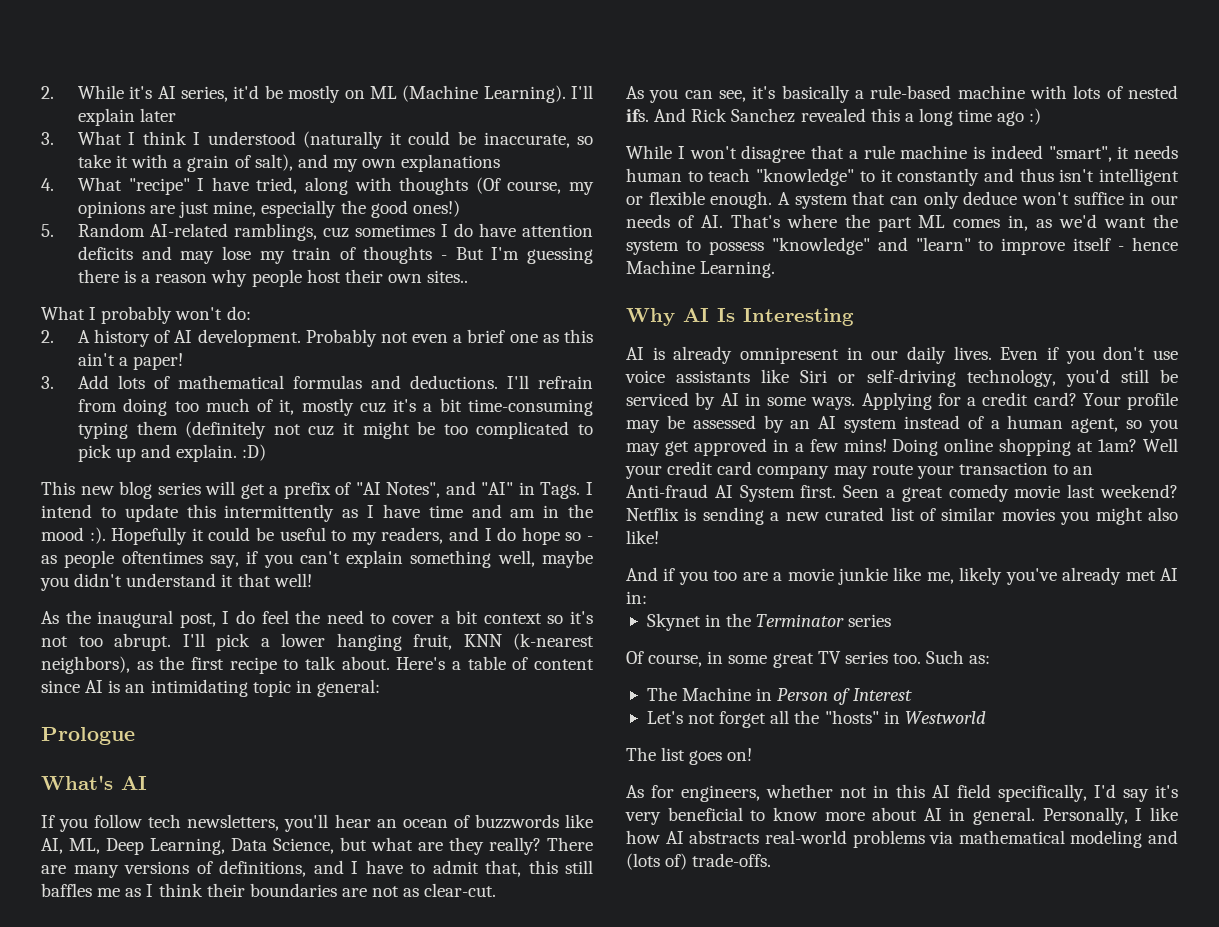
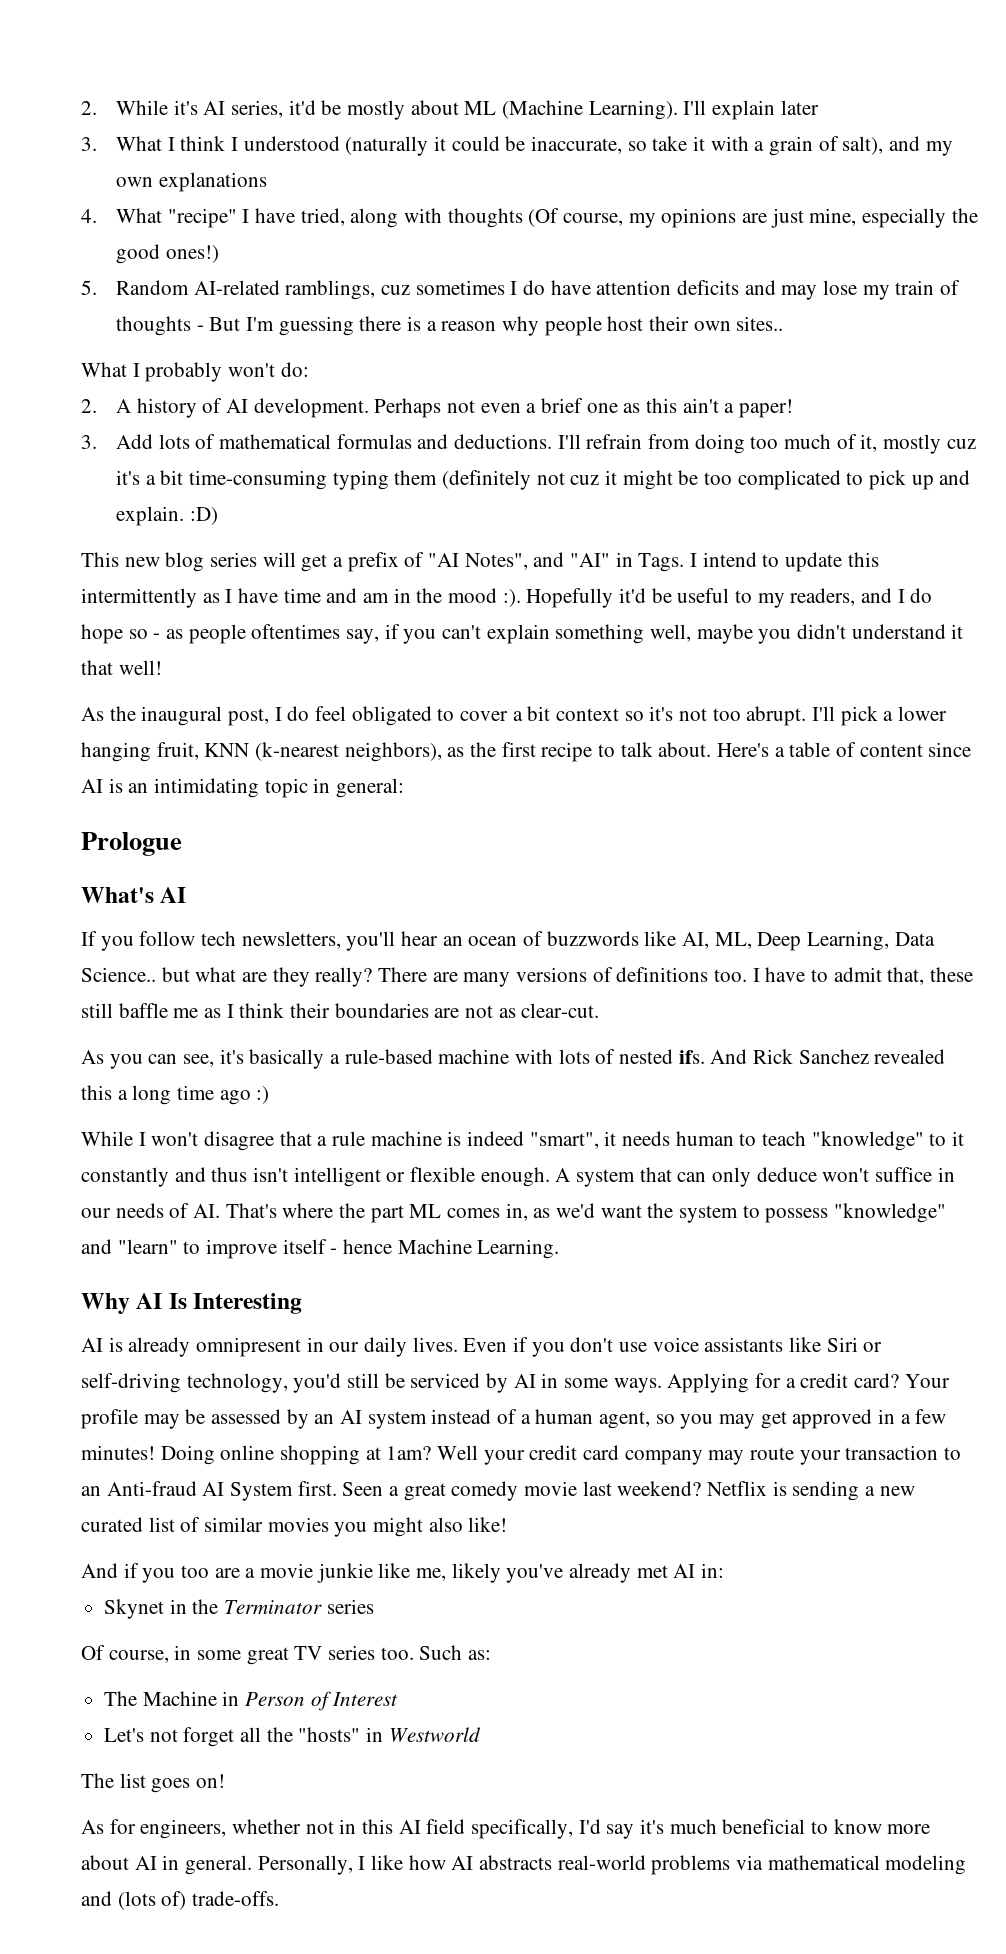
- 2. While it's AI series, it'd be mostly on ML (Machine Learning).
+ 2. While it's AI series, it'd be mostly about ML (Machine Learning).
- Probably not even a brief one as this ain't a paper!
+ Perhaps not even a brief one as this ain't a paper!
- Hopefully it could be useful to my readers, and I do hope so - as people oftentimes say, if you can't explain something well, maybe you didn't understand it that well!
+ Hopefully it'd be useful to my readers, and I do hope so - as people oftentimes say, if you can't explain something well, maybe you didn't understand it that well!
- As the inaugural post, I do feel the need to cover a bit context so it's not too abrupt.
+ As the inaugural post, I do feel obligated to cover a bit context so it's not too abrupt.
- If you follow tech newsletters, you'll hear an ocean of buzzwords like AI, ML, Deep Learning, Data Science, but what are they really?
+ If you follow tech newsletters, you'll hear an ocean of buzzwords like AI, ML, Deep Learning, Data Science.. but what are they really?
- There are many versions of definitions, and I have to admit that, this still baffles me as I think their boundaries are not as clear-cut.
+ There are many versions of definitions too. I have to admit that, these still baffle me as I think their boundaries are not as clear-cut.
- Your profile may be assessed by an AI system instead of a human agent, so you may get approved in a few mins!
+ Your profile may be assessed by an AI system instead of a human agent, so you may get approved in a few minutes!
- As for engineers, whether not in this AI field specifically, I'd say it's very beneficial to know more about AI in general.
+ As for engineers, whether not in this AI field specifically, I'd say it's much beneficial to know more about AI in general.

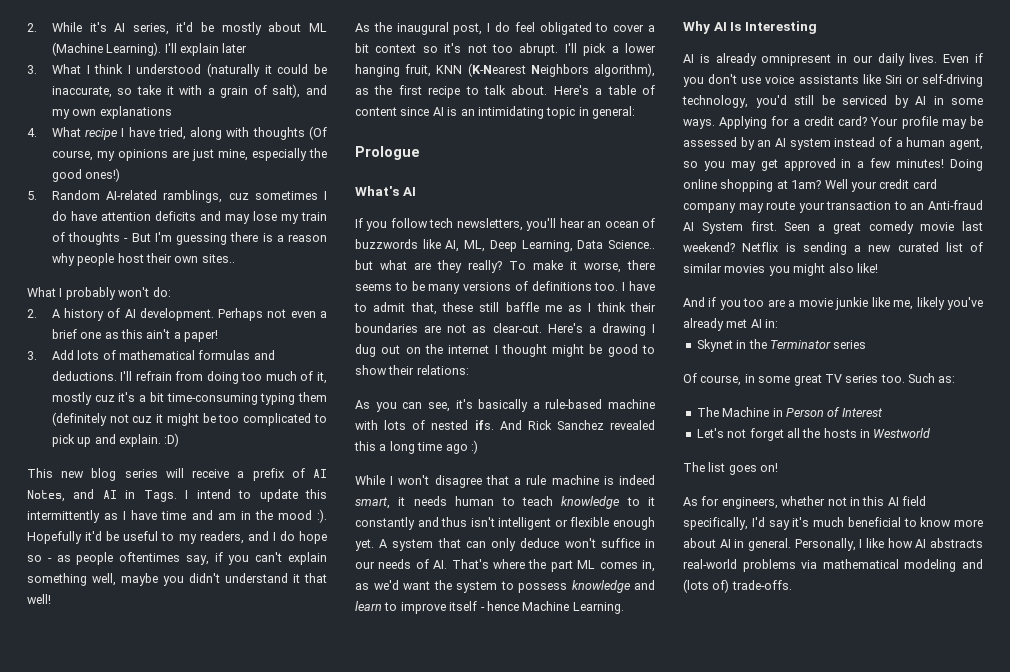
- 4. What "recipe" I have tried, along with thoughts (Of course, my opinions are just mine, especially the good ones!)
+ 4. What recipe I have tried, along with thoughts (Of course, my opinions are just mine, especially the good ones!)
- This new blog series will get a prefix of "AI Notes", and "AI" in Tags.
+ This new blog series will receive a prefix of AI Notes, and AI in Tags.
- I'll pick a lower hanging fruit, KNN (k-nearest neighbors), as the first recipe to talk about.
+ I'll pick a lower hanging fruit, KNN (K-Nearest Neighbors algorithm), as the first recipe to talk about.
- There are many versions of definitions too.
+ To make it worse, there seems to be many versions of definitions too.
+ Here's a drawing I dug out on the internet I thought might be good to show their relations:
- While I won't disagree that a rule machine is indeed "smart", it needs human to teach "knowledge" to it constantly and thus isn't intelligent or flexible enough.
+ While I won't disagree that a rule machine is indeed smart, it needs human to teach knowledge to it constantly and thus isn't intelligent or flexible enough yet.
- A system that can only deduce won't suffice in our needs of AI. That's where the part ML comes in, as we'd want the system to possess "knowledge" and "learn" to improve itself - hence Machine Learning.
+ A system that can only deduce won't suffice in our needs of AI. That's where the part ML comes in, as we'd want the system to possess knowledge and learn to improve itself - hence Machine Learning.
- Let's not forget all the "hosts" in Westworld
+ Let's not forget all the hosts in Westworld

